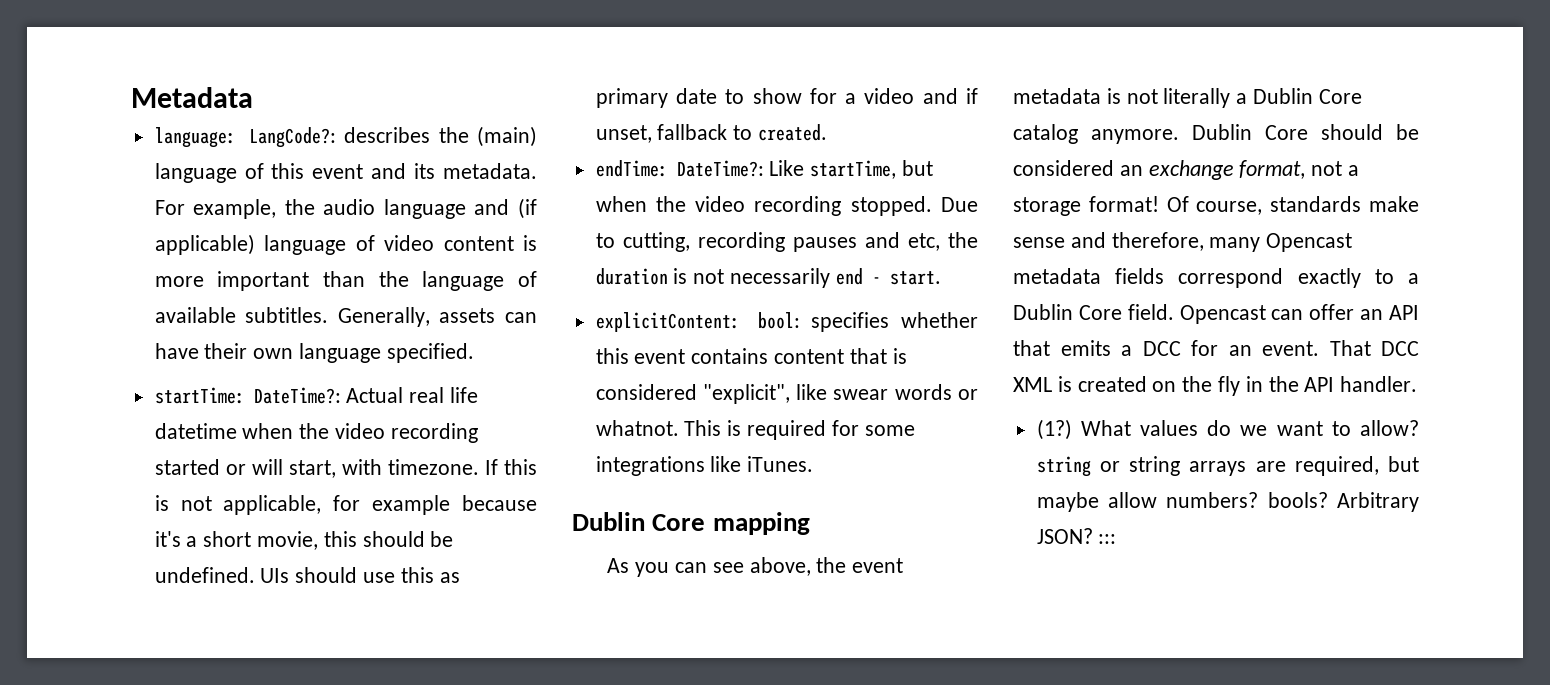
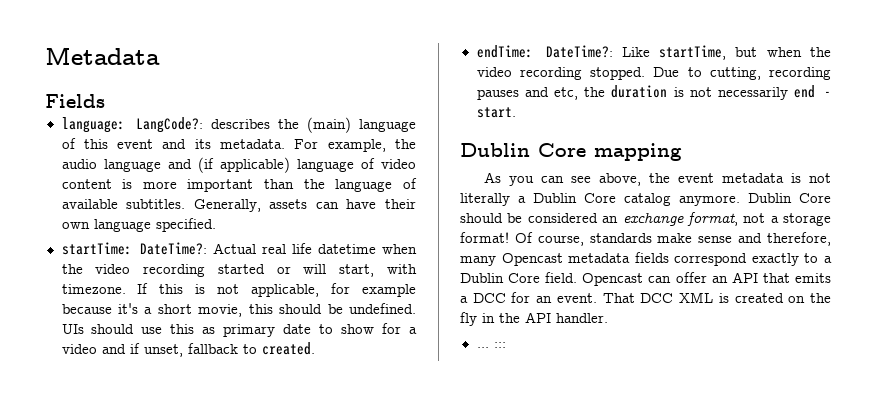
+ Fields
- explicitContent: bool: specifies whether this event contains content that is considered "explicit", like swear words or whatnot. This is required for some integrations like iTunes.
- (1?) What values do we want to allow? string or string arrays are required, but maybe allow numbers? bools? Arbitrary JSON? :::
+ ... :::

